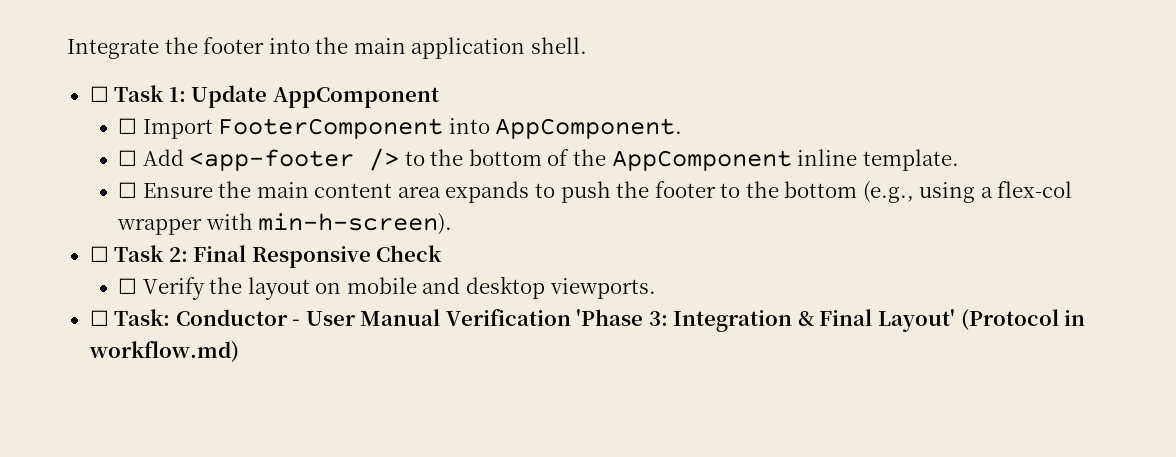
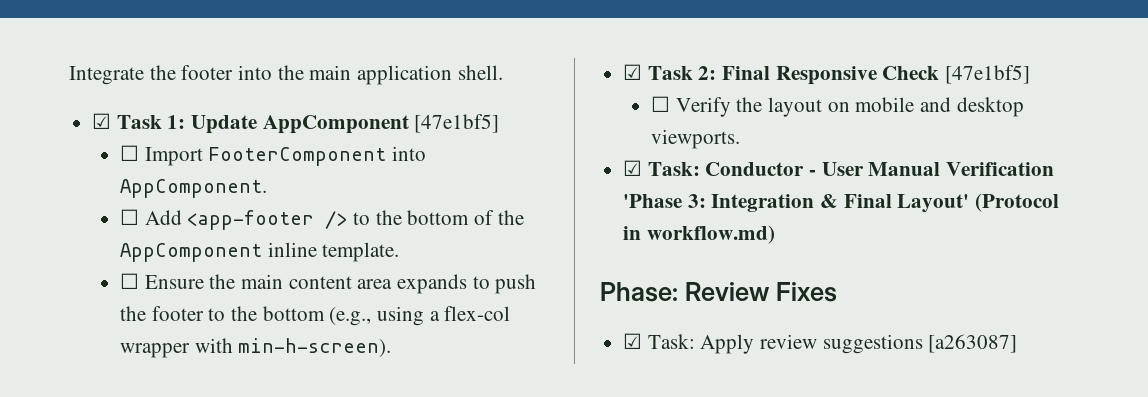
- ☐ Task 1: Update AppComponent
+ ☑ Task 1: Update AppComponent [47e1bf5]
- ☐ Task 2: Final Responsive Check
+ ☑ Task 2: Final Responsive Check [47e1bf5]
- ☐ Task: Conductor - User Manual Verification 'Phase 3: Integration & Final Layout' (Protocol in workflow.md)
+ ☑ Task: Conductor - User Manual Verification 'Phase 3: Integration & Final Layout' (Protocol in workflow.md)
+ Phase: Review Fixes
+ ☑ Task: Apply review suggestions [a263087]

